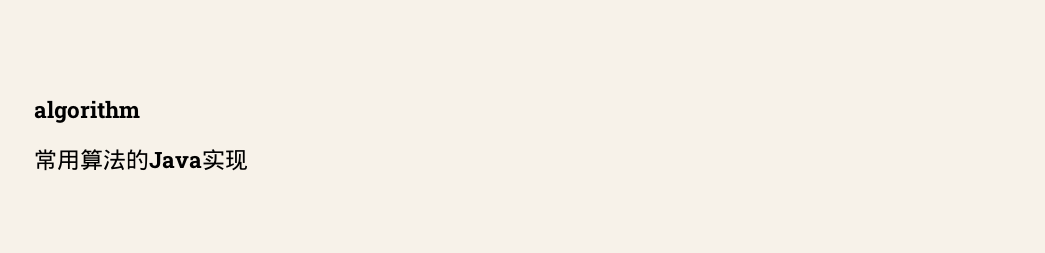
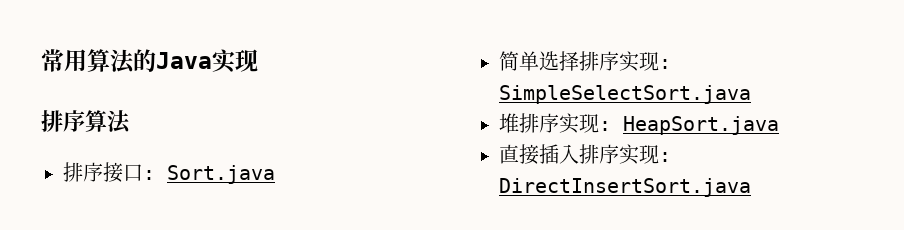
- algorithm
+ 排序算法
+ 排序接口: Sort.java
+ 简单选择排序实现: SimpleSelectSort.java
+ 堆排序实现: HeapSort.java
+ 直接插入排序实现: DirectInsertSort.java

